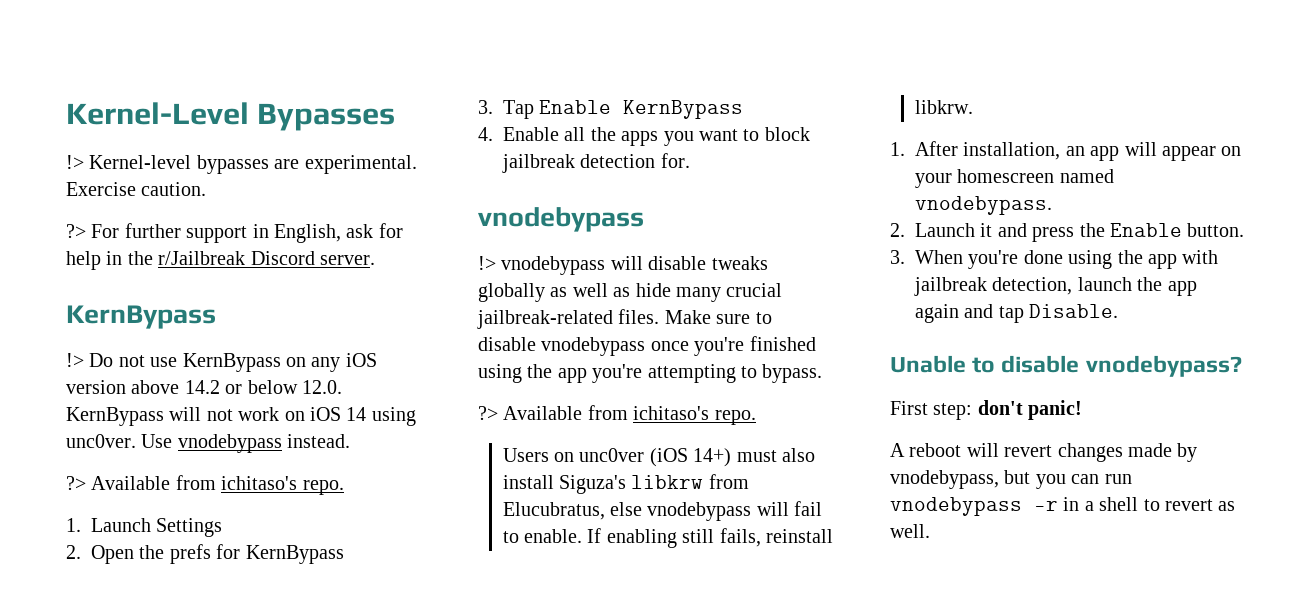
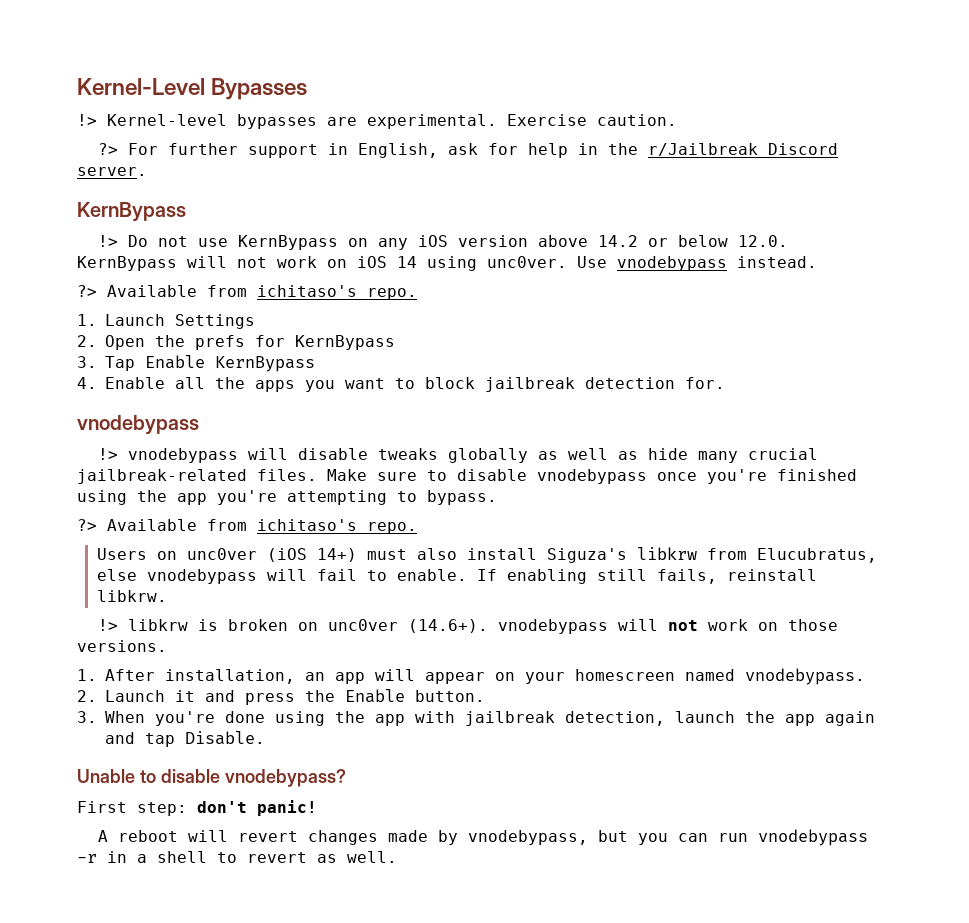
+ !> libkrw is broken on unc0ver (14.6+). vnodebypass will not work on those versions.

